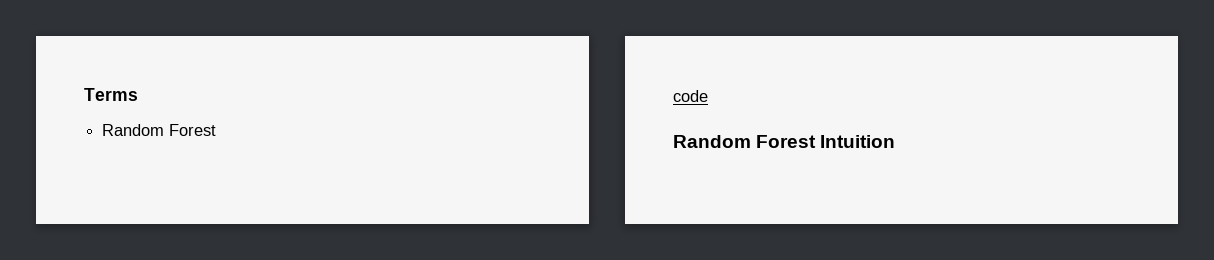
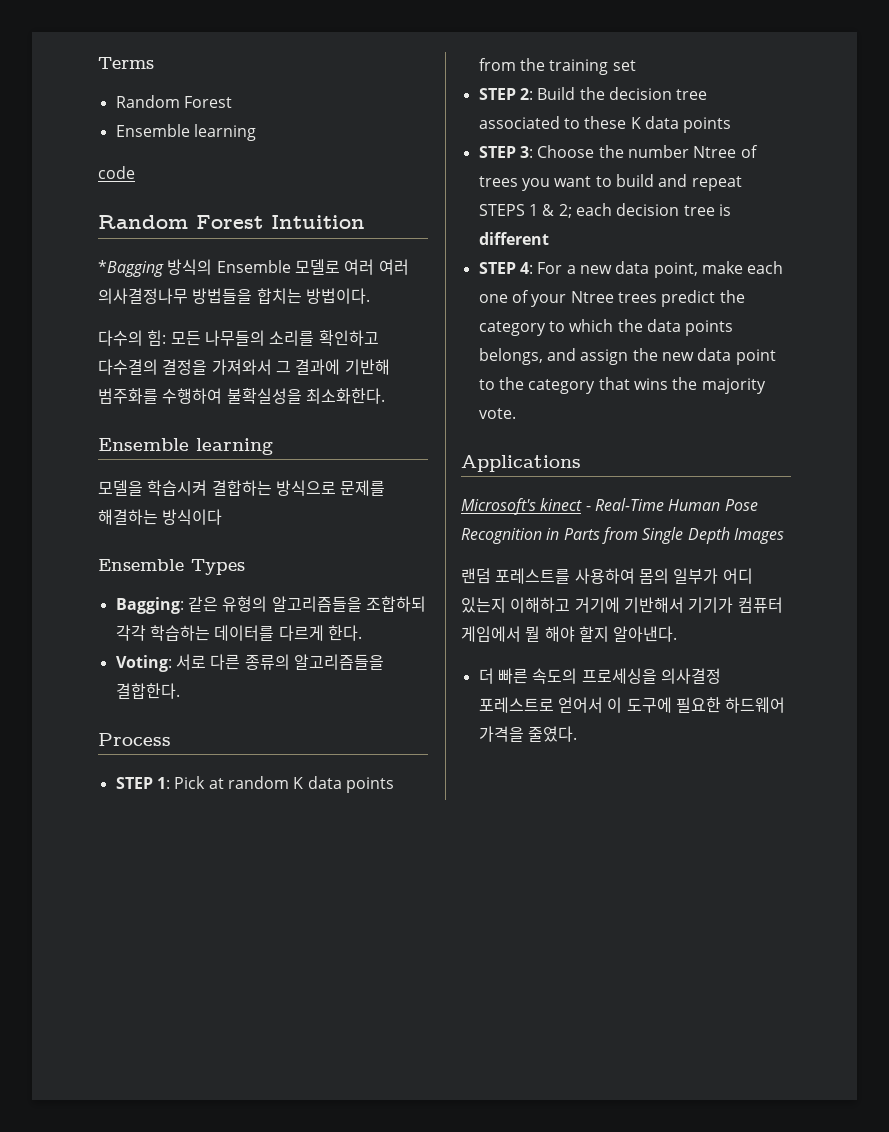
  Terms
  Random Forest
+ Ensemble learning
+ *Bagging 방식의 Ensemble 모델로 여러 여러 의사결정나무 방법들을 합치는 방법이다.
+ 다수의 힘: 모든 나무들의 소리를 확인하고 다수결의 결정을 가져와서 그 결과에 기반해 범주화를 수행하여 불확실성을 최소화한다.
+ Ensemble learning
+ 모델을 학습시켜 결합하는 방식으로 문제를 해결하는 방식이다
+ Ensemble Types
+ Bagging: 같은 유형의 알고리즘들을 조합하되 각각 학습하는 데이터를 다르게 한다.
+ Voting: 서로 다른 종류의 알고리즘들을 결합한다.
+ Process
+ STEP 1: Pick at random K data points from the training set
+ STEP 2: Build the decision tree associated to these K data points
+ STEP 3: Choose the number Ntree of trees you want to build and repeat STEPS 1 & 2; each decision tree is different
+ STEP 4: For a new data point, make each one of your Ntree trees predict the category to which the data points belongs, and assign the new data point to the category that wins the majority vote.
+ Applications
+ Microsoft's kinect - Real-Time Human Pose Recognition in Parts from Single Depth Images
+ 랜덤 포레스트를 사용하여 몸의 일부가 어디 있는지 이해하고 거기에 기반해서 기기가 컴퓨터 게임에서 뭘 해야 할지 알아낸다.
+ 더 빠른 속도의 프로세싱을 의사결정 포레스트로 얻어서 이 도구에 필요한 하드웨어 가격을 줄였다.

